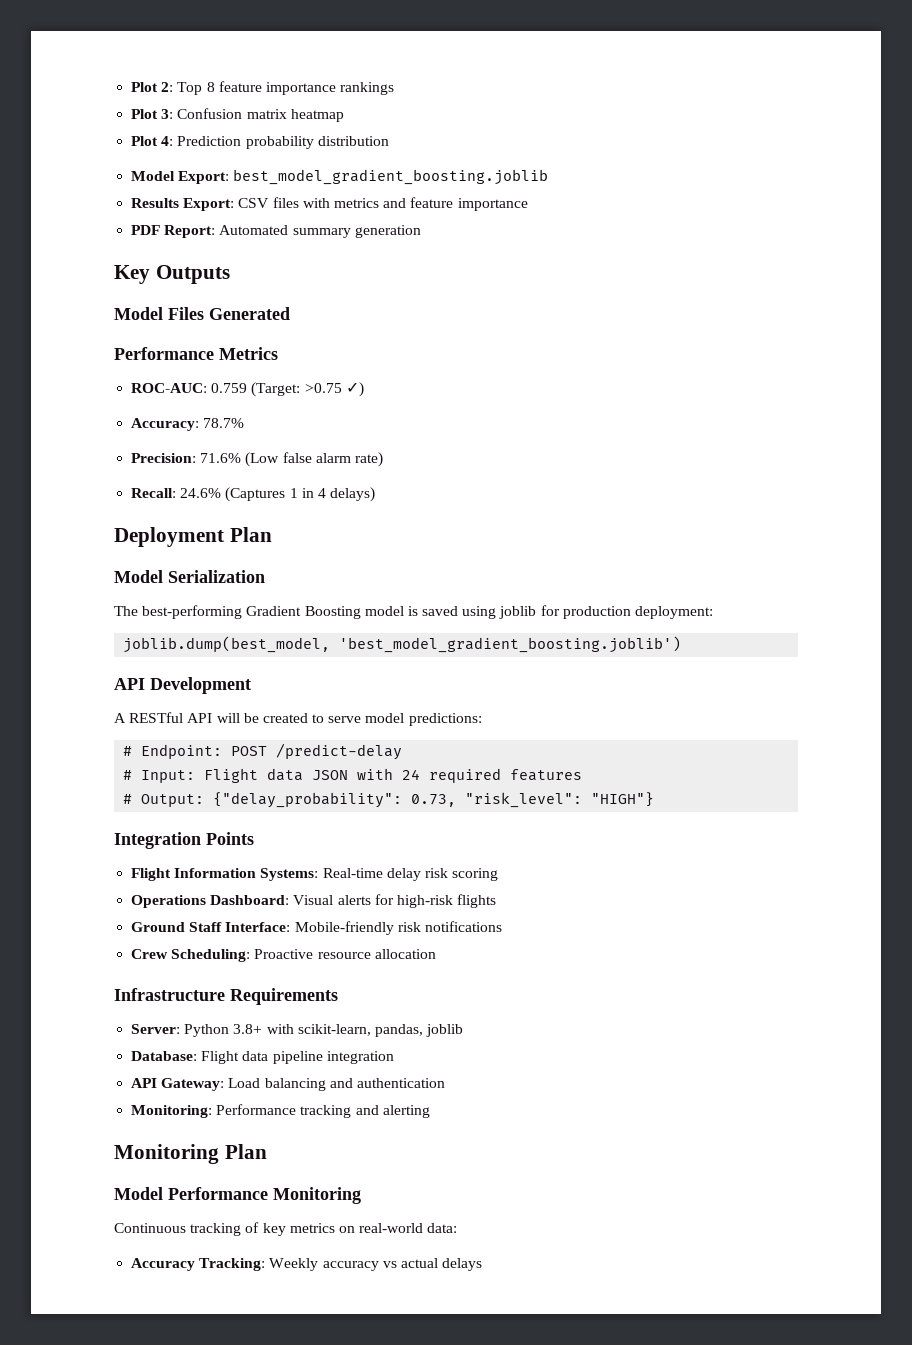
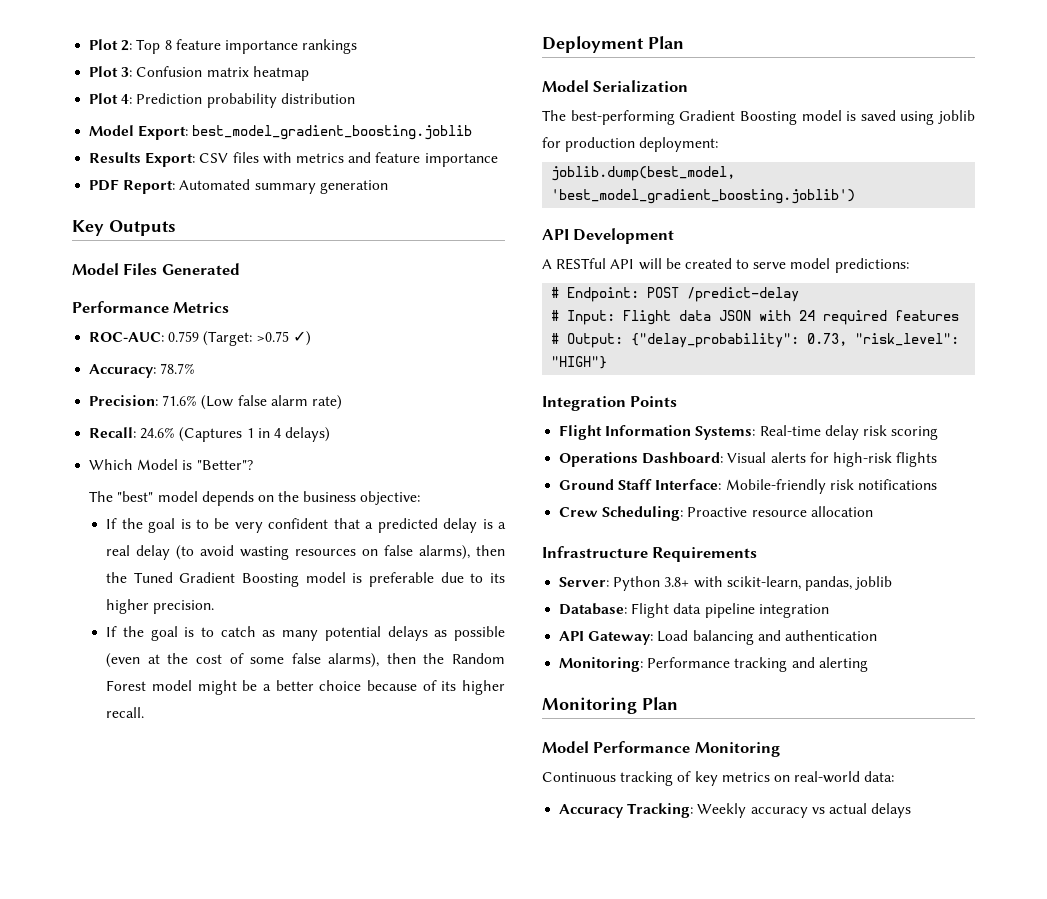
+ Which Model is "Better"?
+ The "best" model depends on the business objective:
+ If the goal is to be very confident that a predicted delay is a real delay (to avoid wasting resources on false alarms), then the Tuned Gradient Boosting model is preferable due to its higher precision.
+ If the goal is to catch as many potential delays as possible (even at the cost of some false alarms), then the Random Forest model might be a better choice because of its higher recall.

